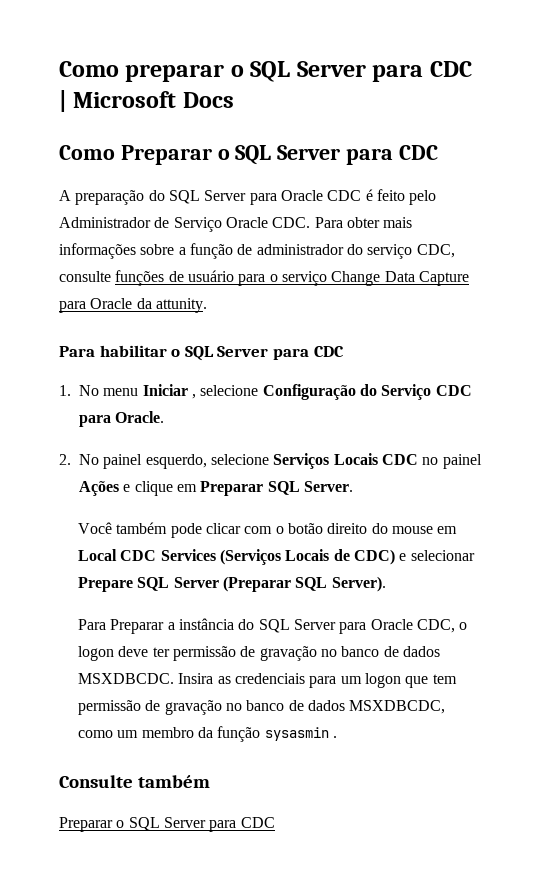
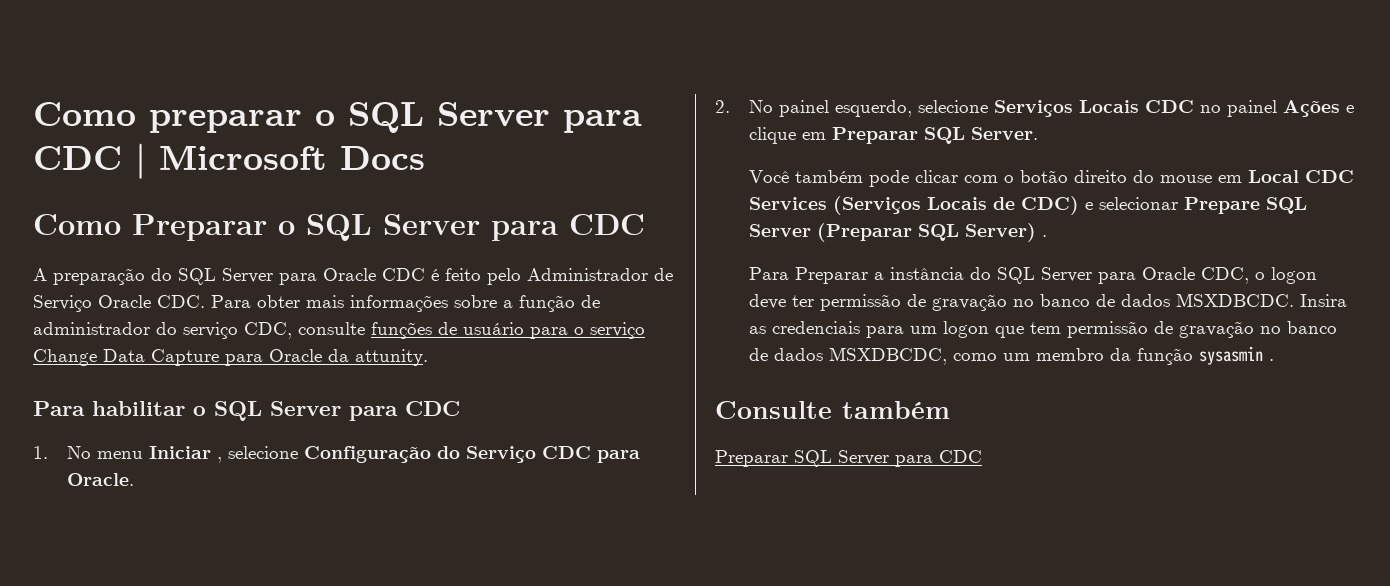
- Você também pode clicar com o botão direito do mouse em Local CDC Services (Serviços Locais de CDC) e selecionar Prepare SQL Server (Preparar SQL Server).
+ Você também pode clicar com o botão direito do mouse em Local CDC Services (Serviços Locais de CDC) e selecionar Prepare SQL Server (Preparar SQL Server) .
  Consulte também
- Preparar o SQL Server para CDC
+ Preparar SQL Server para CDC

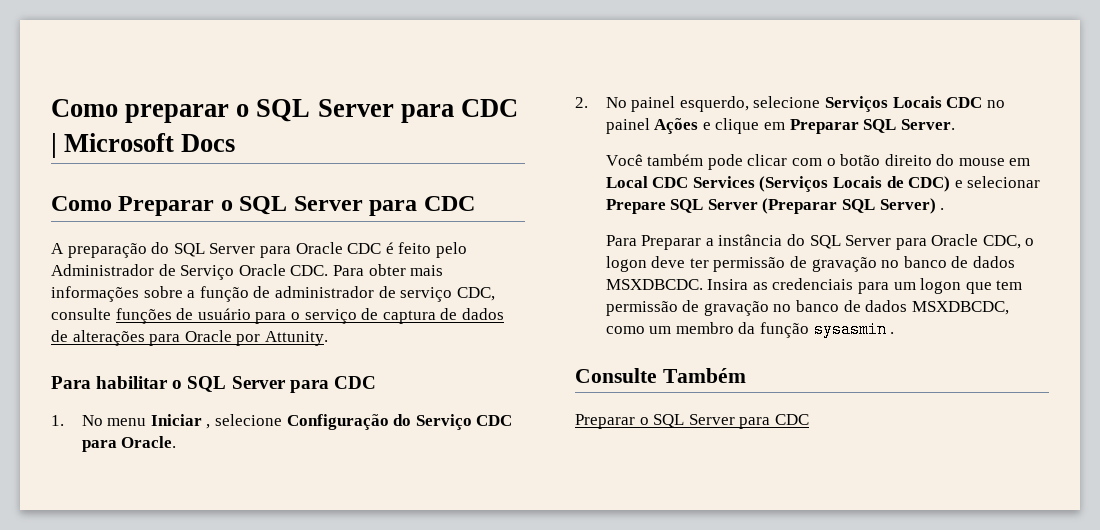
- A preparação do SQL Server para Oracle CDC é feito pelo Administrador de Serviço Oracle CDC. Para obter mais informações sobre a função de administrador do serviço CDC, consulte funções de usuário para o serviço Change Data Capture para Oracle da attunity.
+ A preparação do SQL Server para Oracle CDC é feito pelo Administrador de Serviço Oracle CDC. Para obter mais informações sobre a função de administrador de serviço CDC, consulte funções de usuário para o serviço de captura de dados de alterações para Oracle por Attunity.
- Consulte também
- Preparar SQL Server para CDC
+ Consulte Também
+ Preparar o SQL Server para CDC

